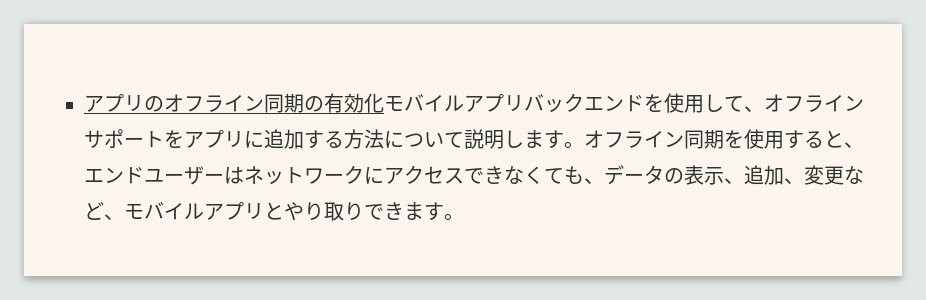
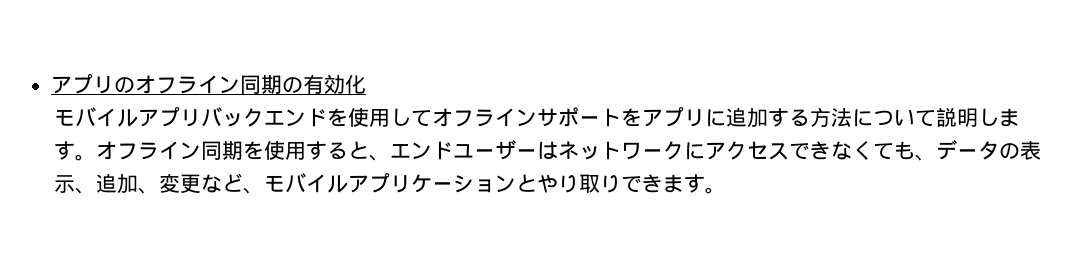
- アプリのオフライン同期の有効化モバイルアプリバックエンドを使用して、オフラインサポートをアプリに追加する方法について説明します。
+ アプリのオフライン同期の有効化
+ モバイルアプリバックエンドを使用してオフラインサポートをアプリに追加する方法について説明します。
- オフライン同期を使用すると、エンドユーザーはネットワークにアクセスできなくても、データの表示、追加、変更など、モバイルアプリとやり取りできます。
+ オフライン同期を使用すると、エンドユーザーはネットワークにアクセスできなくても、データの表示、追加、変更など、モバイルアプリケーションとやり取りできます。

